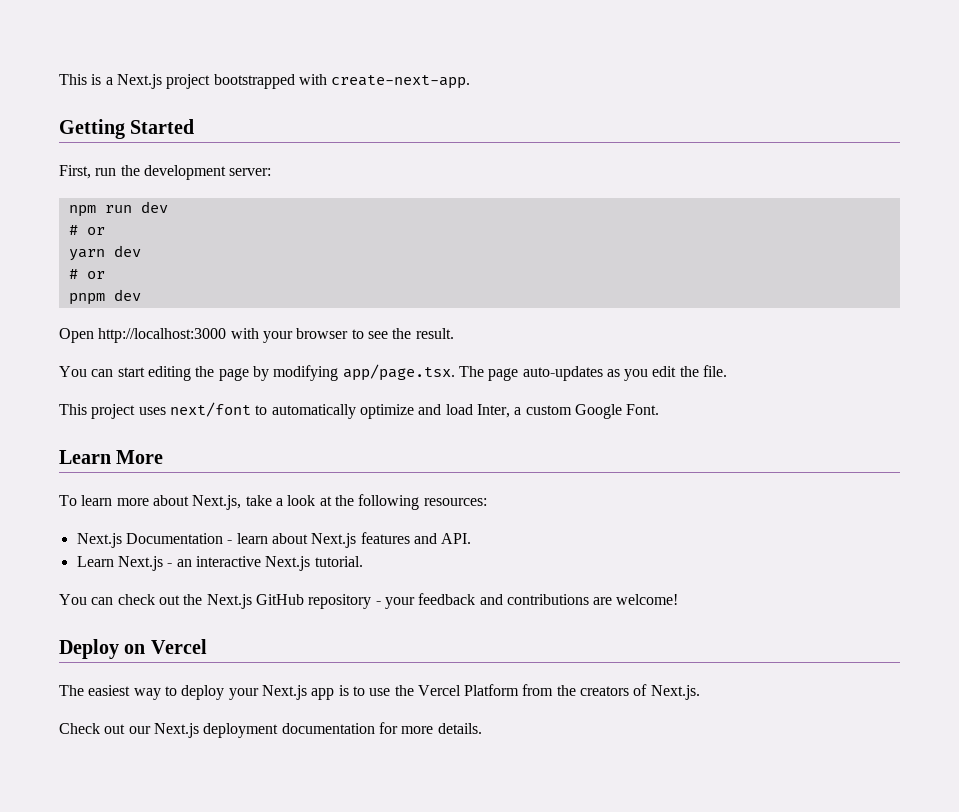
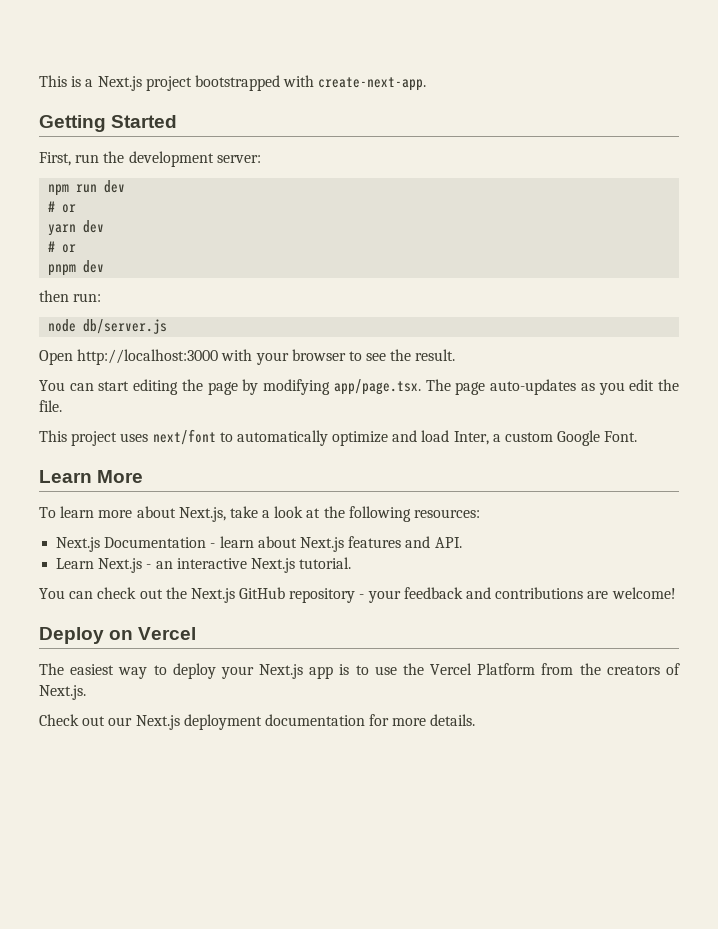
+ then run:
+ node db/server.js

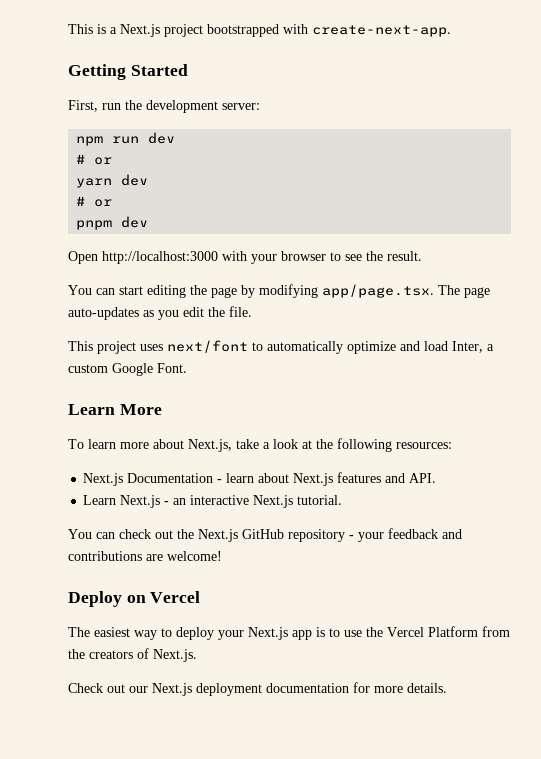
- then run:
- node db/server.js

